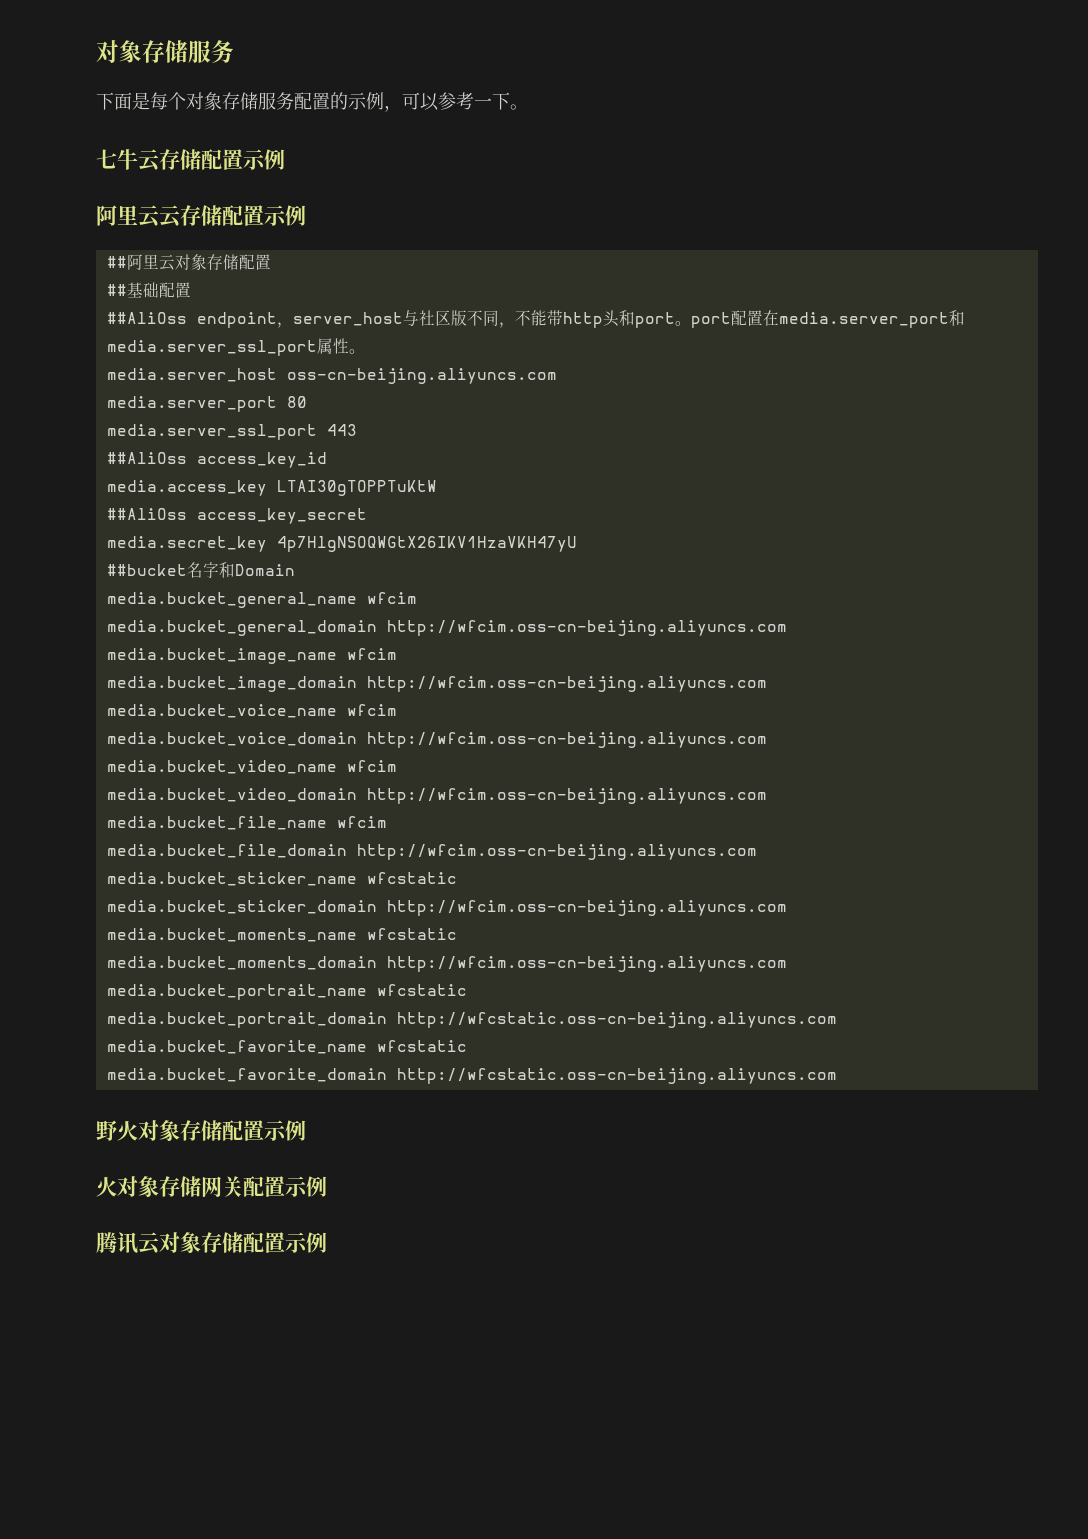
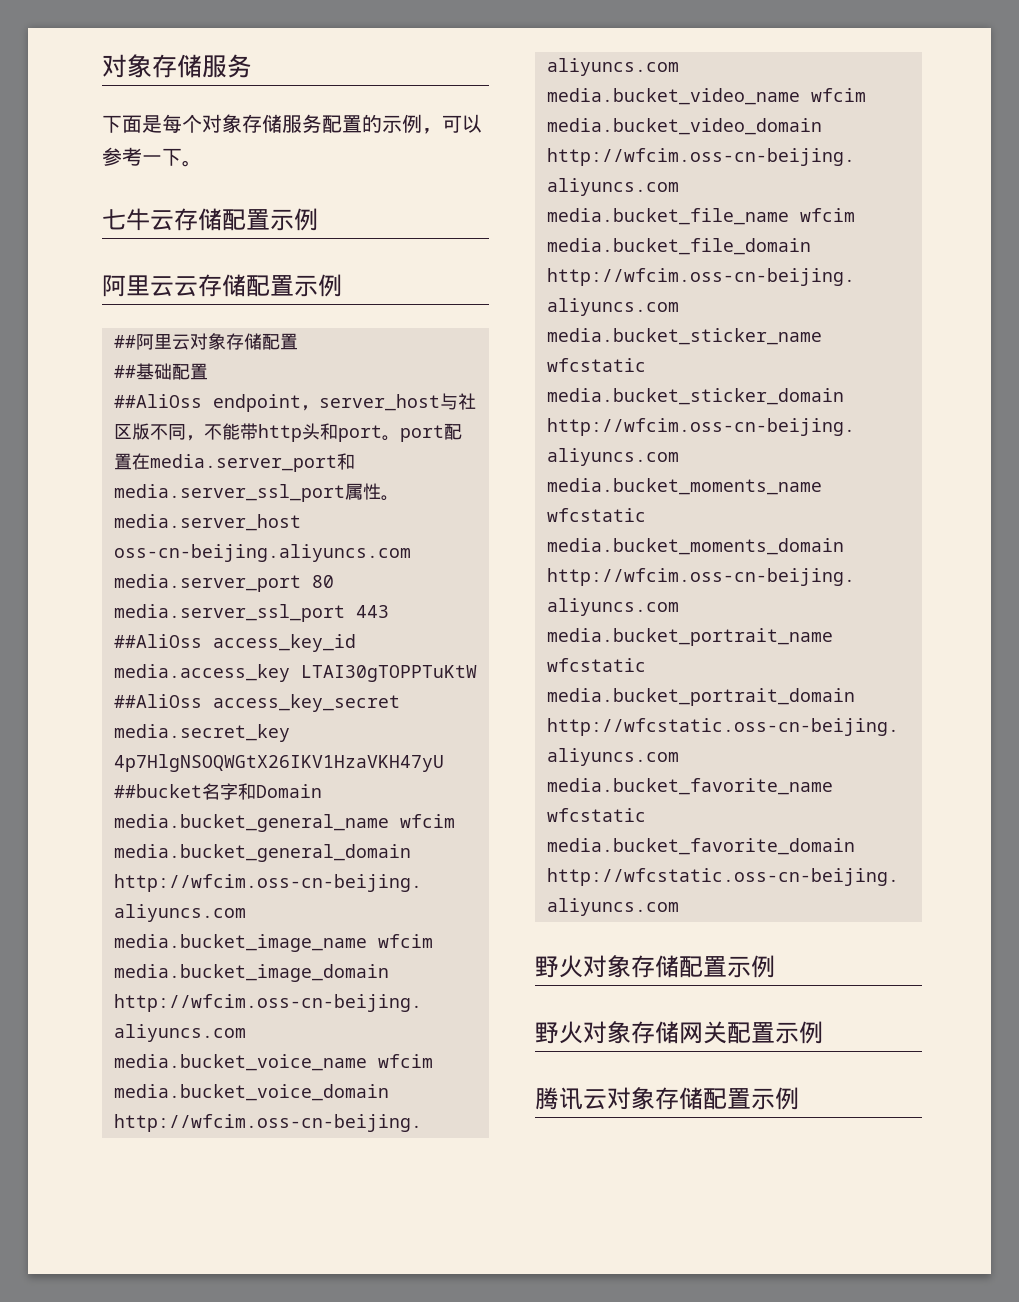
- 火对象存储网关配置示例
+ 野火对象存储网关配置示例

